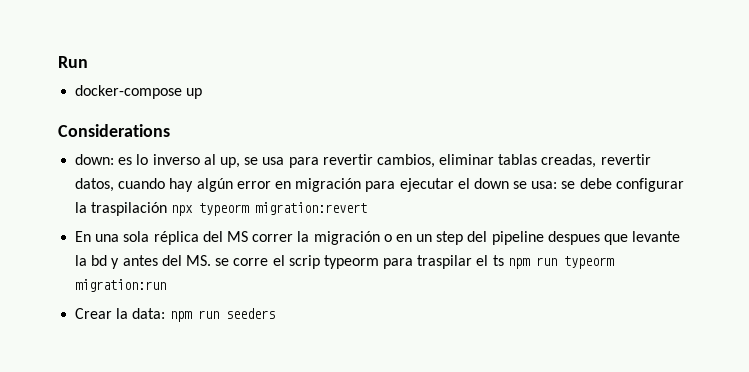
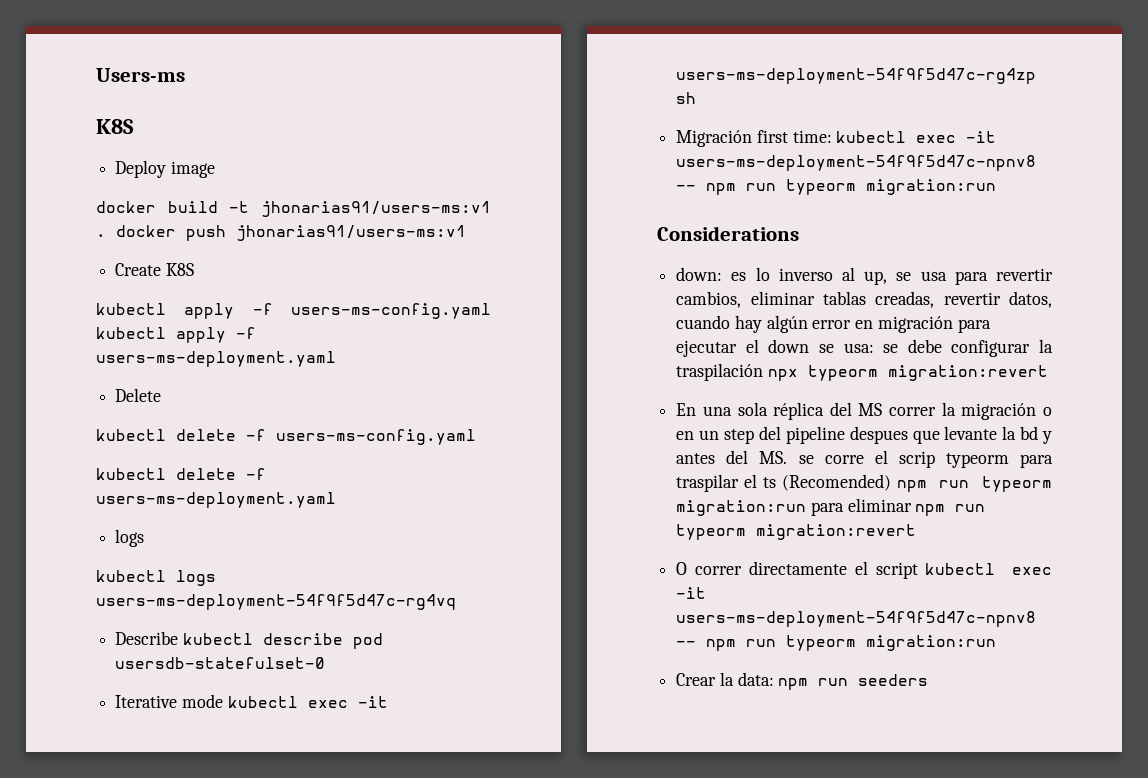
- Run
- docker-compose up
+ Users-ms
+ K8S
+ Deploy image
+ docker build -t jhonarias91/users-ms:v1 . docker push jhonarias91/users-ms:v1
+ Create K8S
+ kubectl apply -f users-ms-config.yaml kubectl apply -f users-ms-deployment.yaml
+ Delete
+ kubectl delete -f users-ms-config.yaml
+ kubectl delete -f users-ms-deployment.yaml
+ logs
+ kubectl logs users-ms-deployment-54f9f5d47c-rg4vq
+ Describe kubectl describe pod usersdb-statefulset-0
+ Iterative mode kubectl exec -it users-ms-deployment-54f9f5d47c-rg4zp sh
+ Migración first time: kubectl exec -it users-ms-deployment-54f9f5d47c-npnv8 -- npm run typeorm migration:run
- En una sola réplica del MS correr la migración o en un step del pipeline despues que levante la bd y antes del MS. se corre el scrip typeorm para traspilar el ts npm run typeorm migration:run
+ En una sola réplica del MS correr la migración o en un step del pipeline despues que levante la bd y antes del MS. se corre el scrip typeorm para traspilar el ts (Recomended) npm run typeorm migration:run para eliminar npm run typeorm migration:revert
+ O correr directamente el script kubectl exec -it users-ms-deployment-54f9f5d47c-npnv8 -- npm run typeorm migration:run

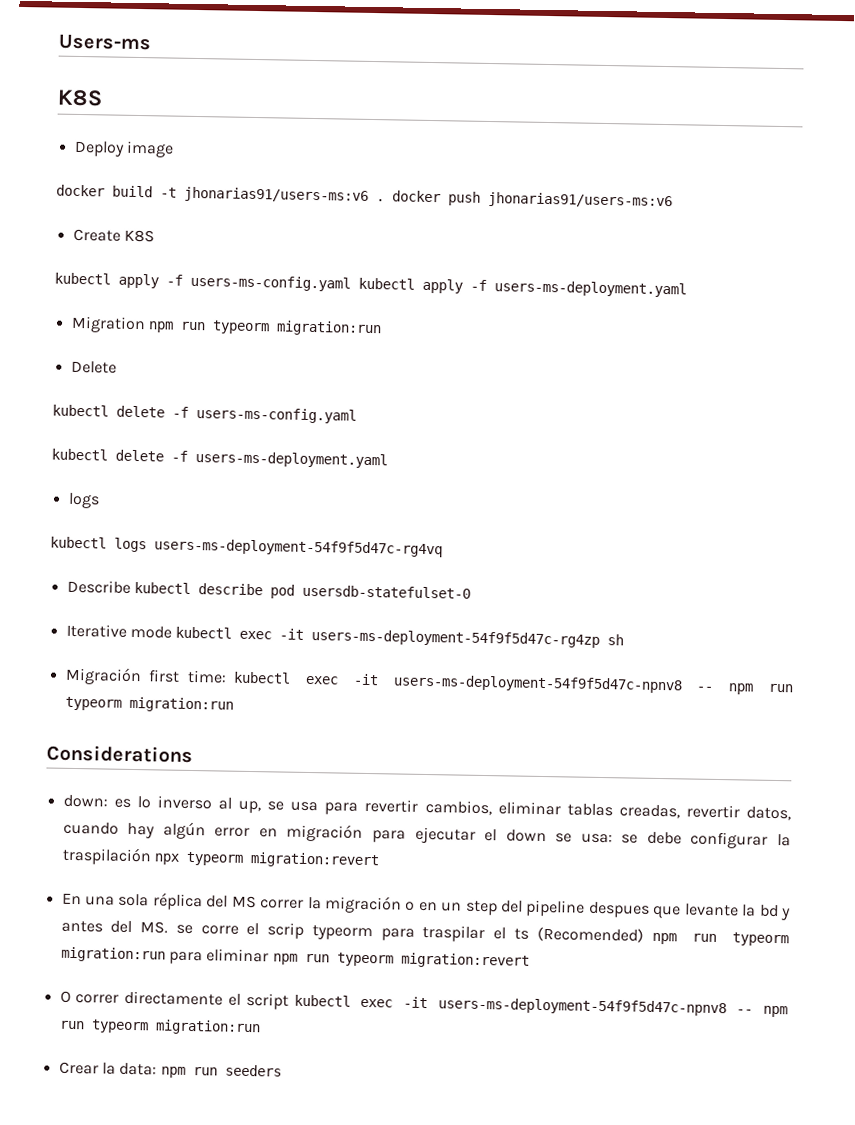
- docker build -t jhonarias91/users-ms:v1 . docker push jhonarias91/users-ms:v1
+ docker build -t jhonarias91/users-ms:v6 . docker push jhonarias91/users-ms:v6
+ Migration npm run typeorm migration:run

